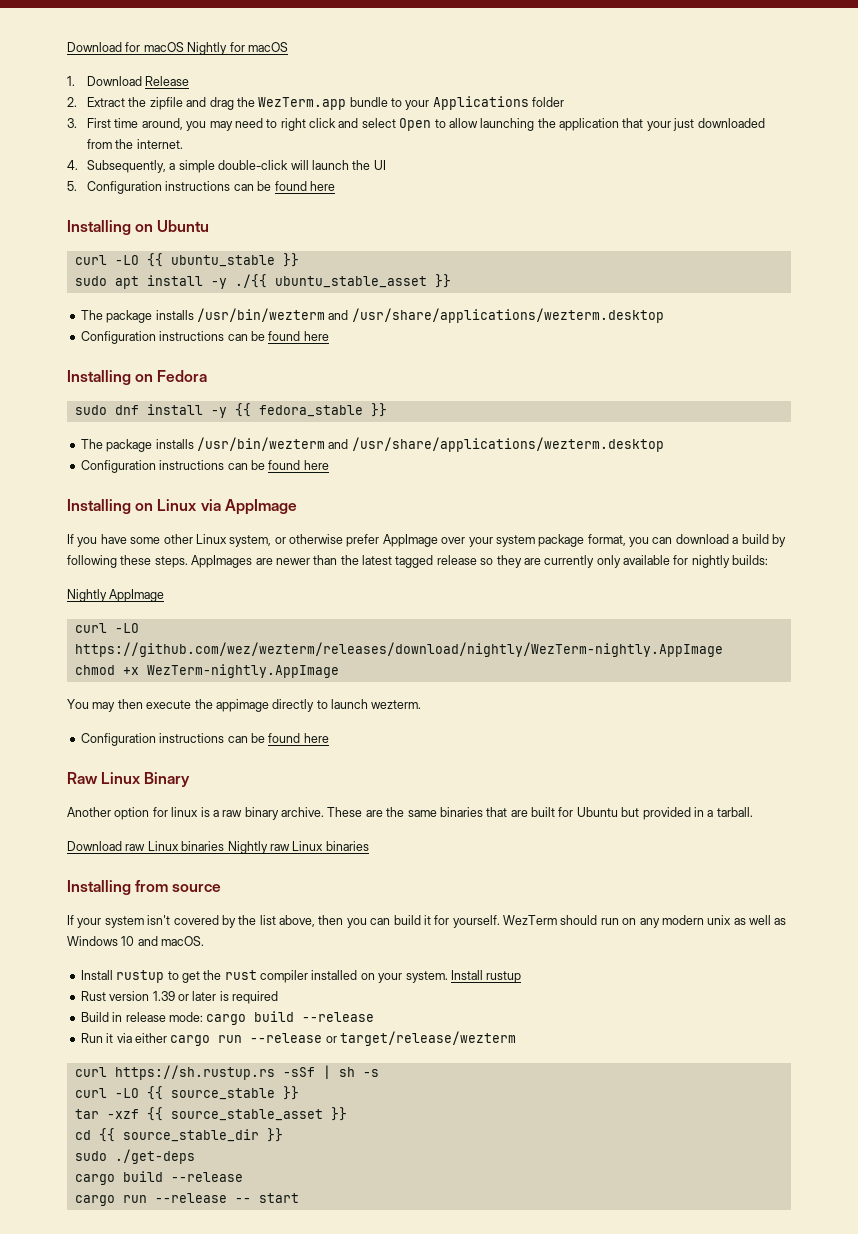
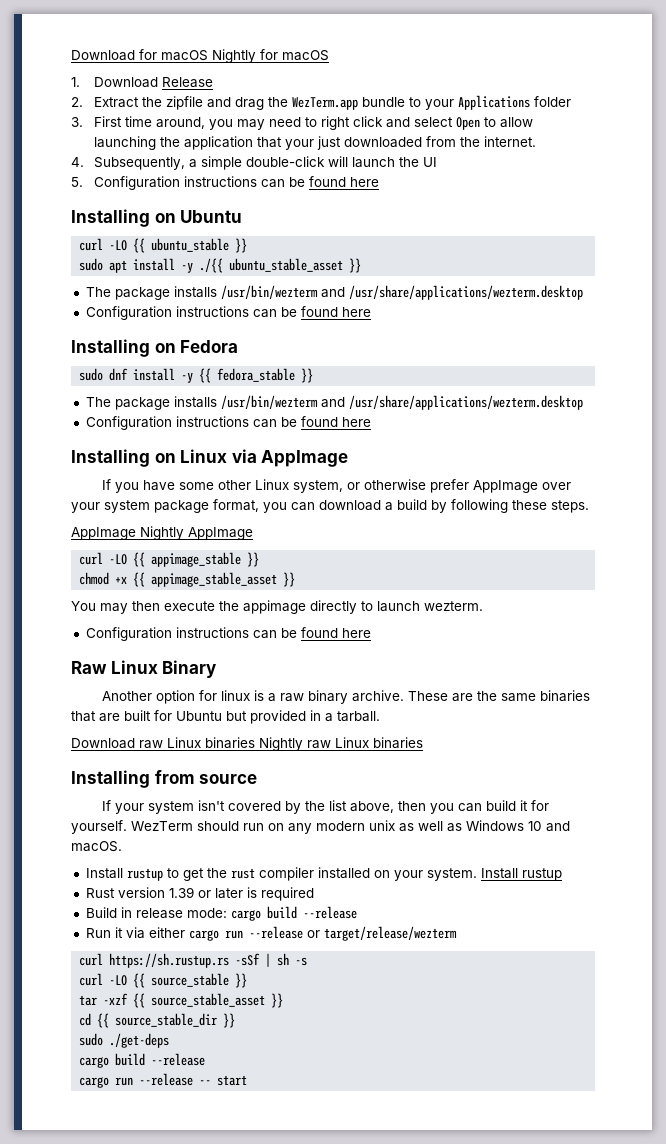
- If you have some other Linux system, or otherwise prefer AppImage over your system package format, you can download a build by following these steps. AppImages are newer than the latest tagged release so they are currently only available for nightly builds:
- Nightly AppImage
+ If you have some other Linux system, or otherwise prefer AppImage over your system package format, you can download a build by following these steps.
+ AppImage Nightly AppImage
- curl -LO https://github.com/wez/wezterm/releases/download/nightly/WezTerm-nightly.AppImage
+ curl -LO {{ appimage_stable }}
- chmod +x WezTerm-nightly.AppImage
+ chmod +x {{ appimage_stable_asset }}

